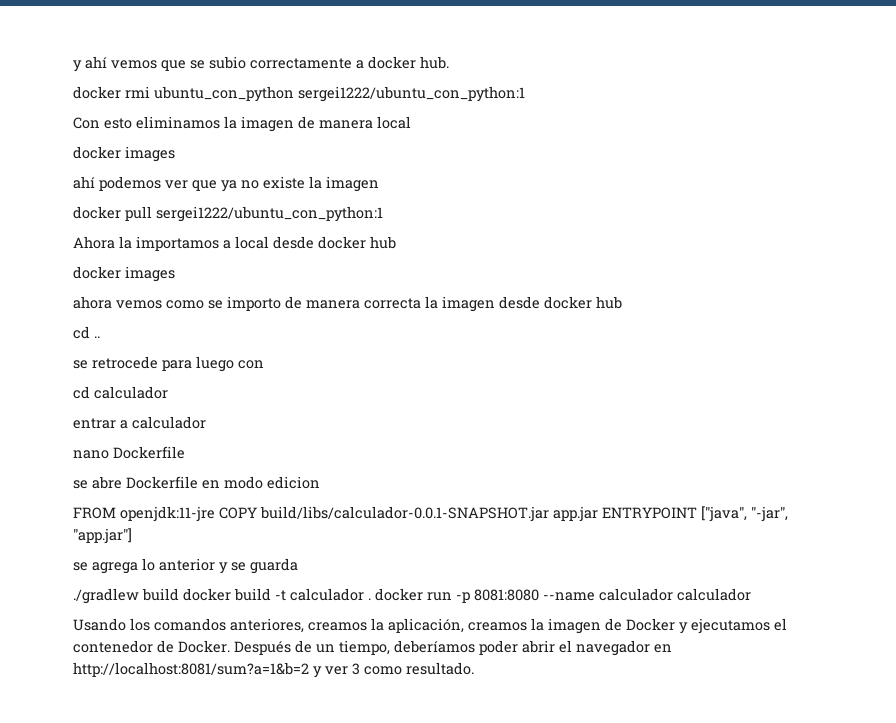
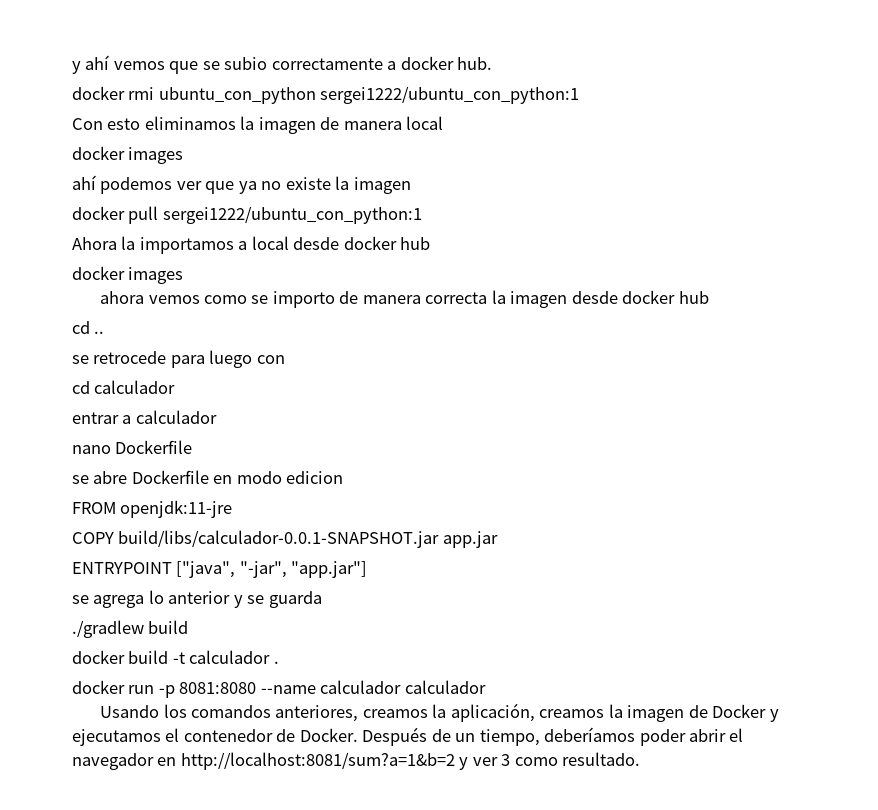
- FROM openjdk:11-jre COPY build/libs/calculador-0.0.1-SNAPSHOT.jar app.jar ENTRYPOINT ["java", "-jar", "app.jar"]
+ FROM openjdk:11-jre
+ COPY build/libs/calculador-0.0.1-SNAPSHOT.jar app.jar
+ ENTRYPOINT ["java", "-jar", "app.jar"]
- ./gradlew build docker build -t calculador . docker run -p 8081:8080 --name calculador calculador
+ ./gradlew build
+ docker build -t calculador .
+ docker run -p 8081:8080 --name calculador calculador

